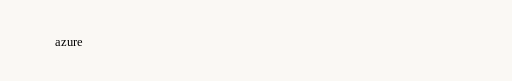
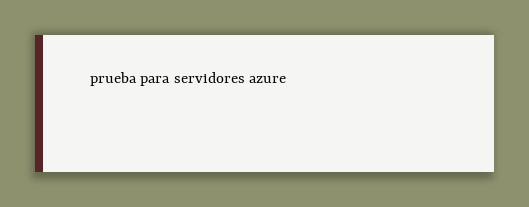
- azure
+ prueba para servidores azure

